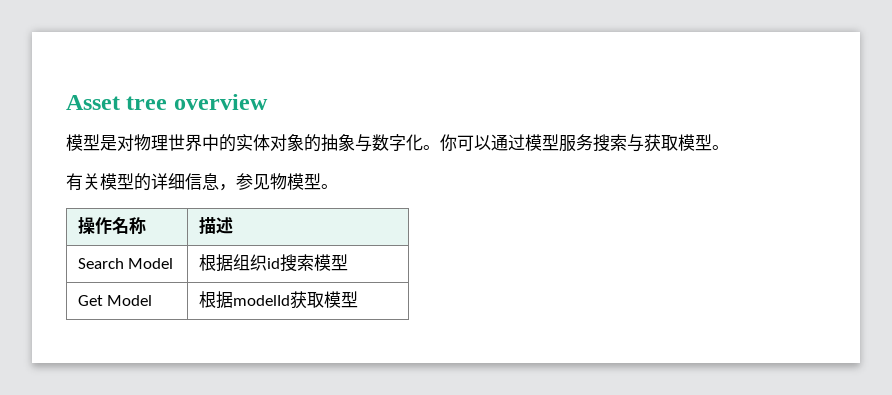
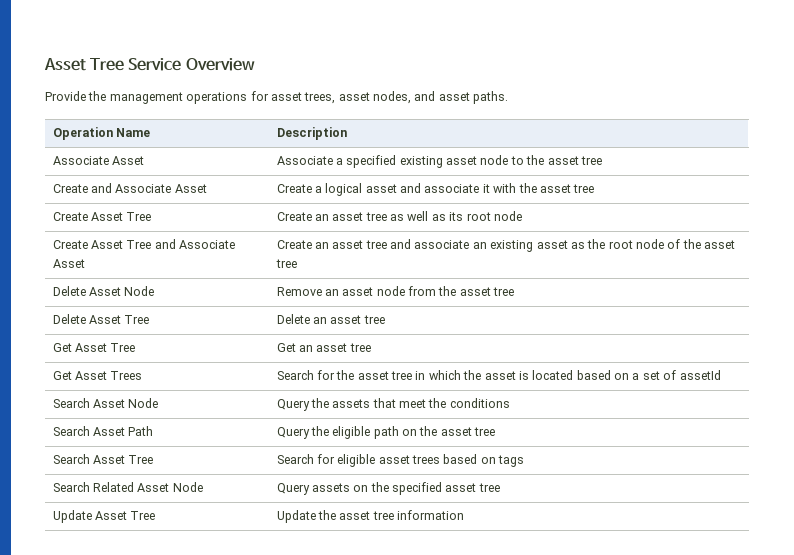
- Asset tree overview
- 模型是对物理世界中的实体对象的抽象与数字化。你可以通过模型服务搜索与获取模型。
- 有关模型的详细信息，参见物模型。
- 操作名称 | 描述
- Search Model | 根据组织id搜索模型
- Get Model | 根据modelId获取模型
+ Asset Tree Service Overview
+ Provide the management operations for asset trees, asset nodes, and asset paths.
+ Operation Name | Description
+ Associate Asset | Associate a specified existing asset node to the asset tree
+ Create and Associate Asset | Create a logical asset and associate it with the asset tree
+ Create Asset Tree | Create an asset tree as well as its root node
+ Create Asset Tree and Associate Asset | Create an asset tree and associate an existing asset as the root node of the asset tree
+ Delete Asset Node | Remove an asset node from the asset tree
+ Delete Asset Tree | Delete an asset tree
+ Get Asset Tree | Get an asset tree
+ Get Asset Trees | Search for the asset tree in which the asset is located based on a set of assetId
+ Search Asset Node | Query the assets that meet the conditions
+ Search Asset Path | Query the eligible path on the asset tree
+ Search Asset Tree | Search for eligible asset trees based on tags
+ Search Related Asset Node | Query assets on the specified asset tree
+ Update Asset Tree | Update the asset tree information

